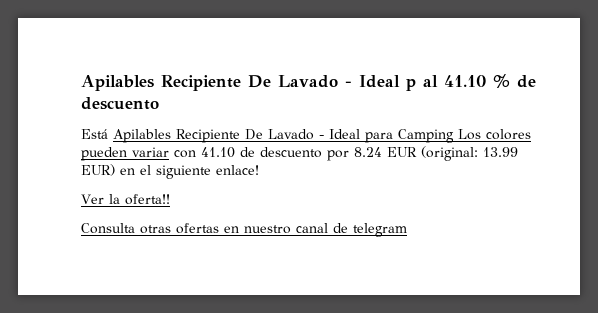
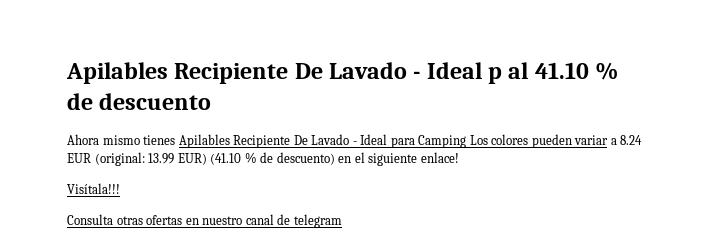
- Está Apilables Recipiente De Lavado - Ideal para Camping Los colores pueden variar con 41.10 de descuento por 8.24 EUR (original: 13.99 EUR) en el siguiente enlace!
+ Ahora mismo tienes Apilables Recipiente De Lavado - Ideal para Camping Los colores pueden variar a 8.24 EUR (original: 13.99 EUR) (41.10 % de descuento) en el siguiente enlace!
- Ver la oferta!!
+ Visítala!!!

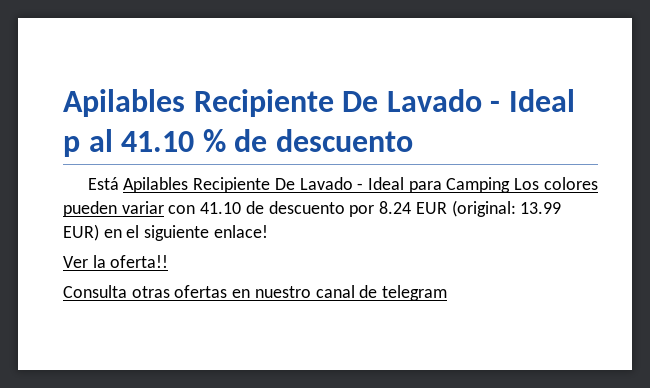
- Ahora mismo tienes Apilables Recipiente De Lavado - Ideal para Camping Los colores pueden variar a 8.24 EUR (original: 13.99 EUR) (41.10 % de descuento) en el siguiente enlace!
+ Está Apilables Recipiente De Lavado - Ideal para Camping Los colores pueden variar con 41.10 de descuento por 8.24 EUR (original: 13.99 EUR) en el siguiente enlace!
- Visítala!!!
+ Ver la oferta!!

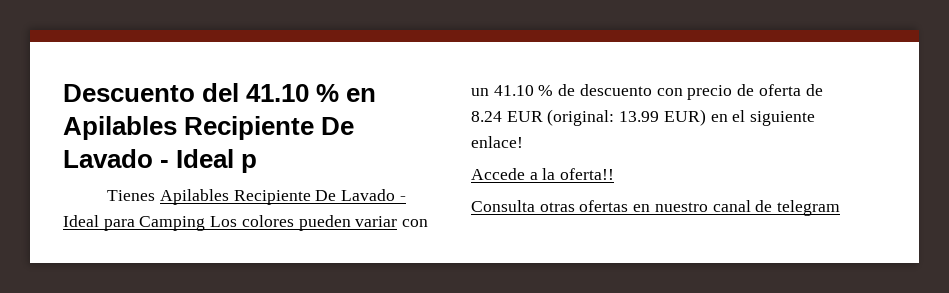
- Apilables Recipiente De Lavado - Ideal p al 41.10 % de descuento
- Está Apilables Recipiente De Lavado - Ideal para Camping Los colores pueden variar con 41.10 de descuento por 8.24 EUR (original: 13.99 EUR) en el siguiente enlace!
+ Descuento del 41.10 % en Apilables Recipiente De Lavado - Ideal p
+ Tienes Apilables Recipiente De Lavado - Ideal para Camping Los colores pueden variar con un 41.10 % de descuento con precio de oferta de 8.24 EUR (original: 13.99 EUR) en el siguiente enlace!
- Ver la oferta!!
+ Accede a la oferta!!

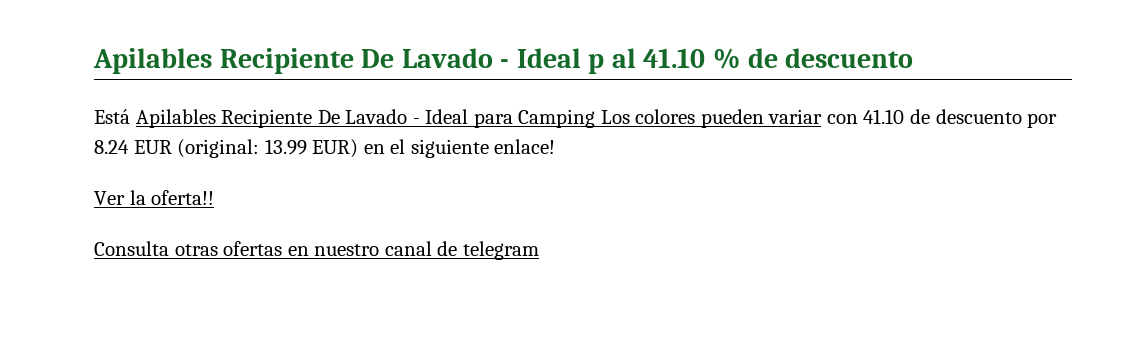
- Descuento del 41.10 % en Apilables Recipiente De Lavado - Ideal p
- Tienes Apilables Recipiente De Lavado - Ideal para Camping Los colores pueden variar con un 41.10 % de descuento con precio de oferta de 8.24 EUR (original: 13.99 EUR) en el siguiente enlace!
+ Apilables Recipiente De Lavado - Ideal p al 41.10 % de descuento
+ Está Apilables Recipiente De Lavado - Ideal para Camping Los colores pueden variar con 41.10 de descuento por 8.24 EUR (original: 13.99 EUR) en el siguiente enlace!
- Accede a la oferta!!
+ Ver la oferta!!

